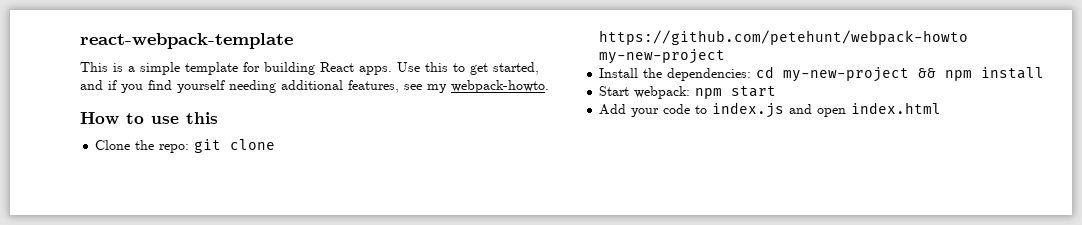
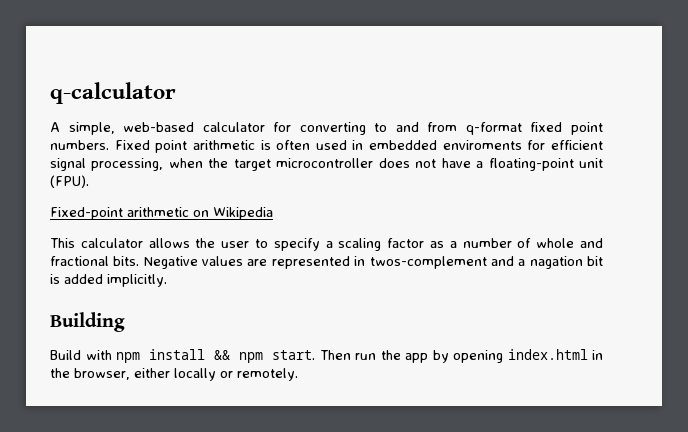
- react-webpack-template
- This is a simple template for building React apps. Use this to get started, and if you find yourself needing additional features, see my webpack-howto.
- How to use this
- Clone the repo: git clone https://github.com/petehunt/webpack-howto my-new-project
- Install the dependencies: cd my-new-project && npm install
- Start webpack: npm start
- Add your code to index.js and open index.html
+ q-calculator
+ A simple, web-based calculator for converting to and from q-format fixed point numbers. Fixed point arithmetic is often used in embedded enviroments for efficient signal processing, when the target microcontroller does not have a floating-point unit (FPU).
+ Fixed-point arithmetic on Wikipedia
+ This calculator allows the user to specify a scaling factor as a number of whole and fractional bits. Negative values are represented in twos-complement and a nagation bit is added implicitly.
+ Building
+ Build with npm install && npm start. Then run the app by opening index.html in the browser, either locally or remotely.

